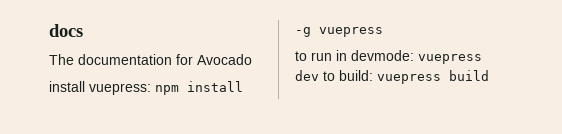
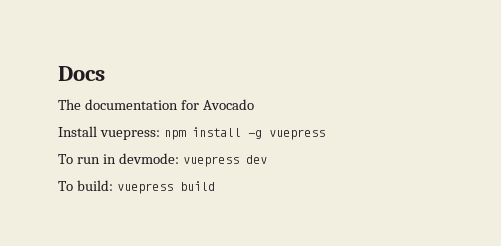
- docs
+ Docs
- install vuepress: npm install -g vuepress
+ Install vuepress: npm install -g vuepress
- to run in devmode: vuepress dev to build: vuepress build
+ To run in devmode: vuepress dev
+ To build: vuepress build

